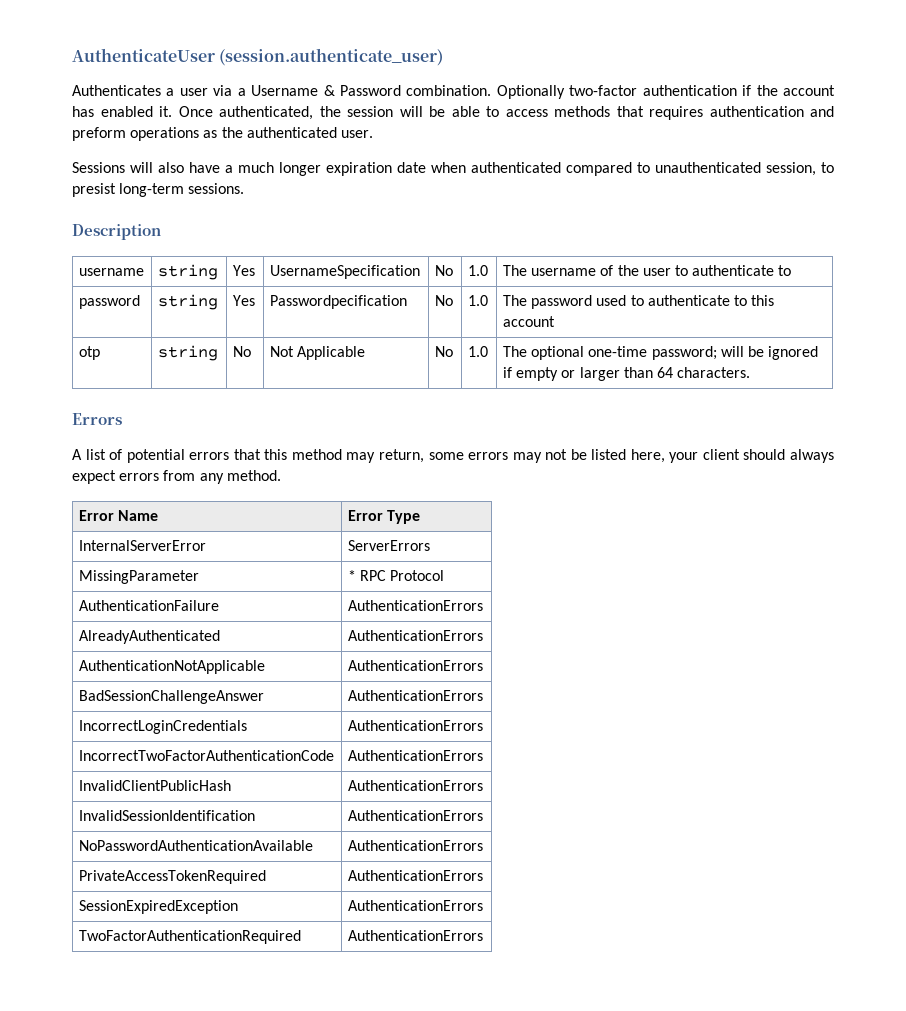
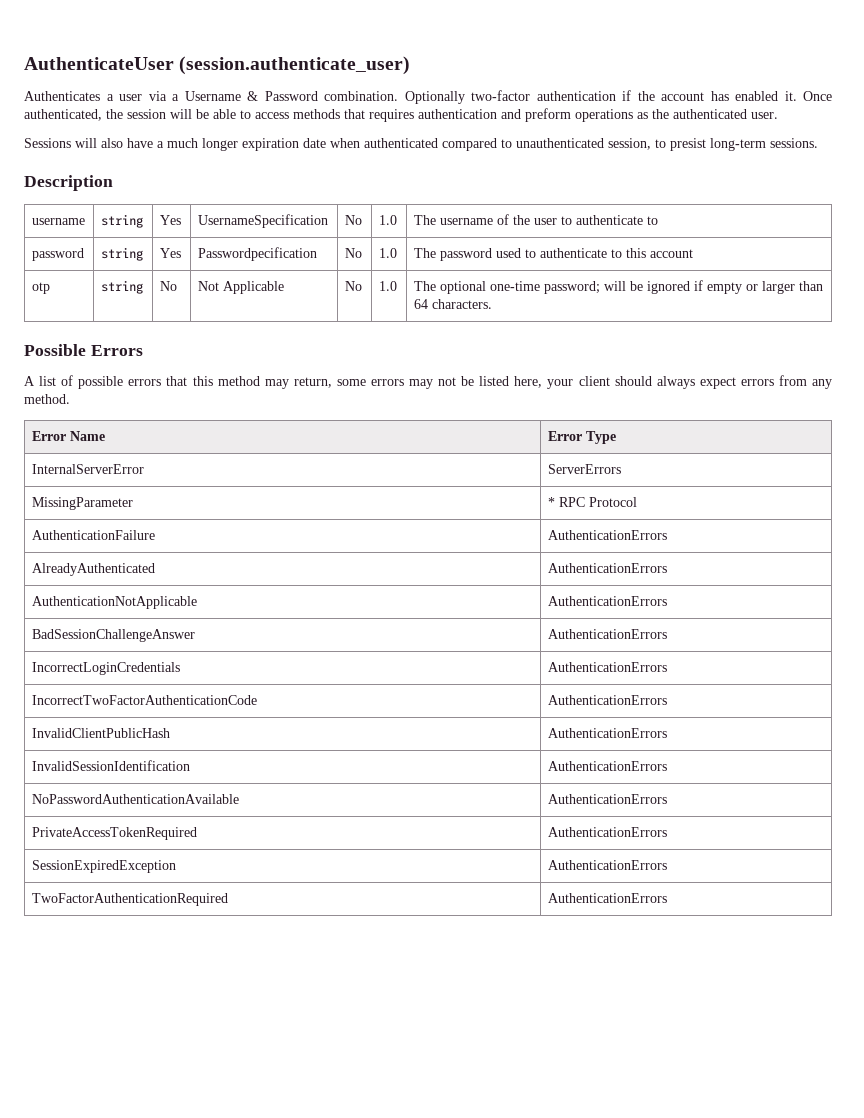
- Errors
+ Possible Errors
- A list of potential errors that this method may return, some errors may not be listed here, your client should always expect errors from any method.
+ A list of possible errors that this method may return, some errors may not be listed here, your client should always expect errors from any method.

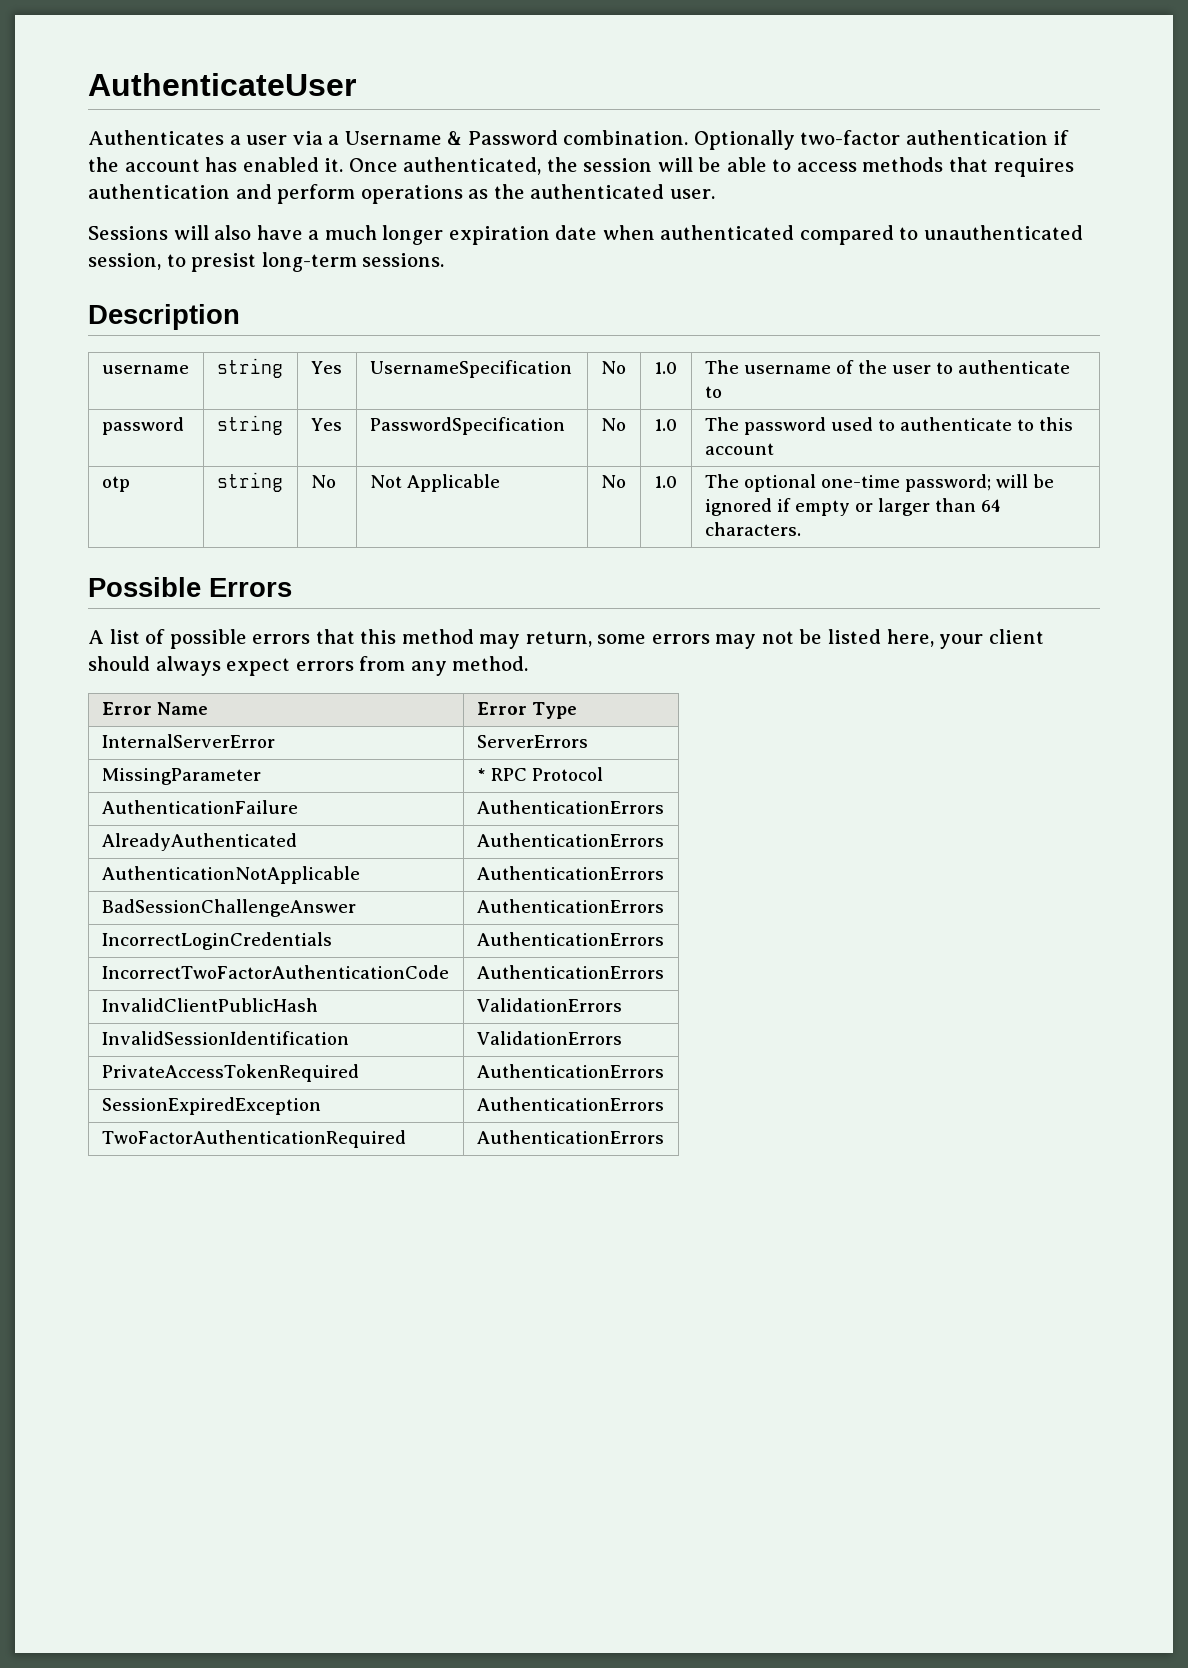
- AuthenticateUser (session.authenticate_user)
+ AuthenticateUser
- Once authenticated, the session will be able to access methods that requires authentication and preform operations as the authenticated user.
+ Once authenticated, the session will be able to access methods that requires authentication and perform operations as the authenticated user.
- password | string | Yes | Passwordpecification | No | 1.0 | The password used to authenticate to this account
+ password | string | Yes | PasswordSpecification | No | 1.0 | The password used to authenticate to this account
- InvalidClientPublicHash | AuthenticationErrors
+ InvalidClientPublicHash | ValidationErrors
- InvalidSessionIdentification | AuthenticationErrors
- NoPasswordAuthenticationAvailable | AuthenticationErrors
+ InvalidSessionIdentification | ValidationErrors

